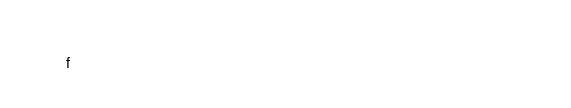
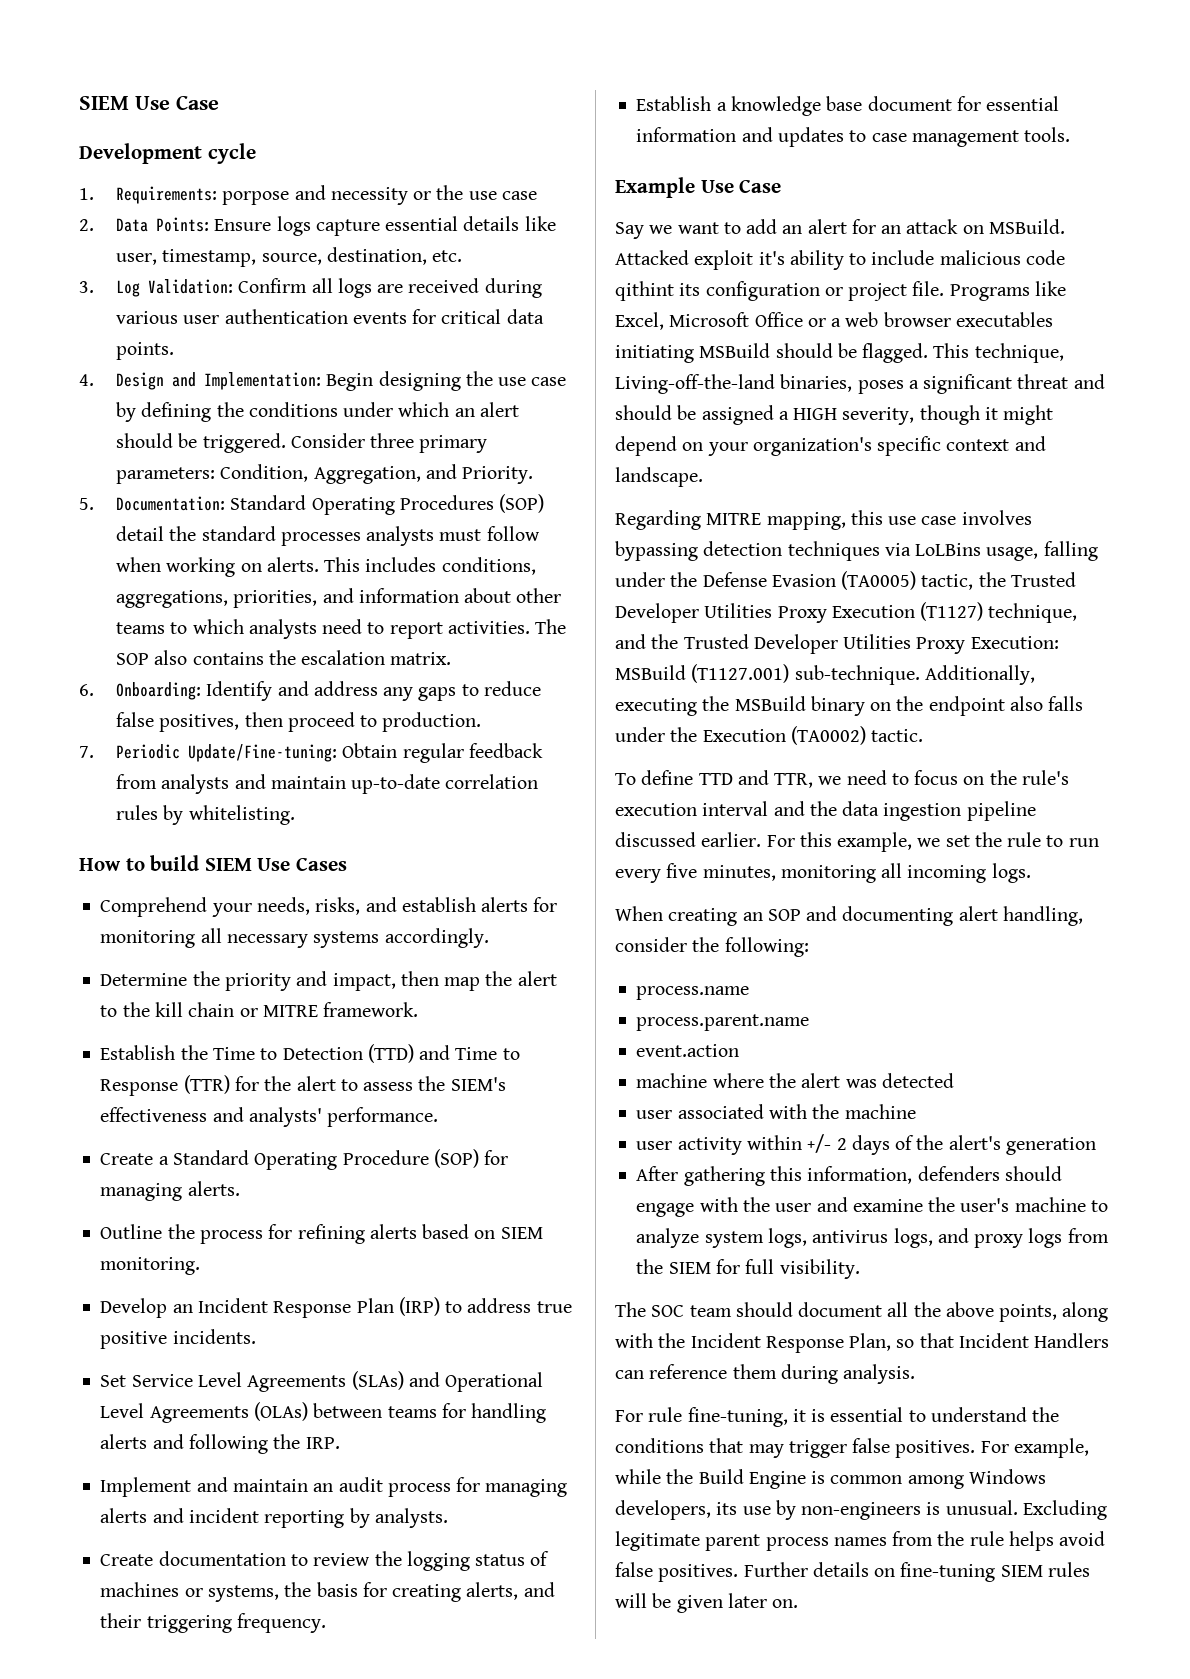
- f
+ SIEM Use Case
+ Development cycle
+ 1. Requirements: porpose and necessity or the use case
+ 2. Data Points: Ensure logs capture essential details like user, timestamp, source, destination, etc.
+ 3. Log Validation: Confirm all logs are received during various user authentication events for critical data points.
+ 4. Design and Implementation: Begin designing the use case by defining the conditions under which an alert should be triggered. Consider three primary parameters: Condition, Aggregation, and Priority.
+ 5. Documentation: Standard Operating Procedures (SOP) detail the standard processes analysts must follow when working on alerts. This includes conditions, aggregations, priorities, and information about other teams to which analysts need to report activities. The SOP also contains the escalation matrix.
+ 6. Onboarding: Identify and address any gaps to reduce false positives, then proceed to production.
+ 7. Periodic Update/Fine-tuning: Obtain regular feedback from analysts and maintain up-to-date correlation rules by whitelisting.
+ How to build SIEM Use Cases
+ Comprehend your needs, risks, and establish alerts for monitoring all necessary systems accordingly.
+ Determine the priority and impact, then map the alert to the kill chain or MITRE framework.
+ Establish the Time to Detection (TTD) and Time to Response (TTR) for the alert to assess the SIEM's effectiveness and analysts' performance.
+ Create a Standard Operating Procedure (SOP) for managing alerts.
+ Outline the process for refining alerts based on SIEM monitoring.
+ Develop an Incident Response Plan (IRP) to address true positive incidents.
+ Set Service Level Agreements (SLAs) and Operational Level Agreements (OLAs) between teams for handling alerts and following the IRP.
+ Implement and maintain an audit process for managing alerts and incident reporting by analysts.
+ Create documentation to review the logging status of machines or systems, the basis for creating alerts, and their triggering frequency.
+ Establish a knowledge base document for essential information and updates to case management tools.
+ Example Use Case
+ Say we want to add an alert for an attack on MSBuild. Attacked exploit it's ability to include malicious code qithint its configuration or project file. Programs like Excel, Microsoft Office or a web browser executables initiating MSBuild should be flagged. This technique, Living-off-the-land binaries, poses a significant threat and should be assigned a HIGH severity, though it might depend on your organization's specific context and landscape.
+ Regarding MITRE mapping, this use case involves bypassing detection techniques via LoLBins usage, falling under the Defense Evasion (TA0005) tactic, the Trusted Developer Utilities Proxy Execution (T1127) technique, and the Trusted Developer Utilities Proxy Execution: MSBuild (T1127.001) sub-technique. Additionally, executing the MSBuild binary on the endpoint also falls under the Execution (TA0002) tactic.
+ To define TTD and TTR, we need to focus on the rule's execution interval and the data ingestion pipeline discussed earlier. For this example, we set the rule to run every five minutes, monitoring all incoming logs.
+ When creating an SOP and documenting alert handling, consider the following:
+ process.name
+ process.parent.name
+ event.action
+ machine where the alert was detected
+ user associated with the machine
+ user activity within +/- 2 days of the alert's generation
+ After gathering this information, defenders should engage with the user and examine the user's machine to analyze system logs, antivirus logs, and proxy logs from the SIEM for full visibility.
+ The SOC team should document all the above points, along with the Incident Response Plan, so that Incident Handlers can reference them during analysis.
+ For rule fine-tuning, it is essential to understand the conditions that may trigger false positives. For example, while the Build Engine is common among Windows developers, its use by non-engineers is unusual. Excluding legitimate parent process names from the rule helps avoid false positives. Further details on fine-tuning SIEM rules will be given later on.

